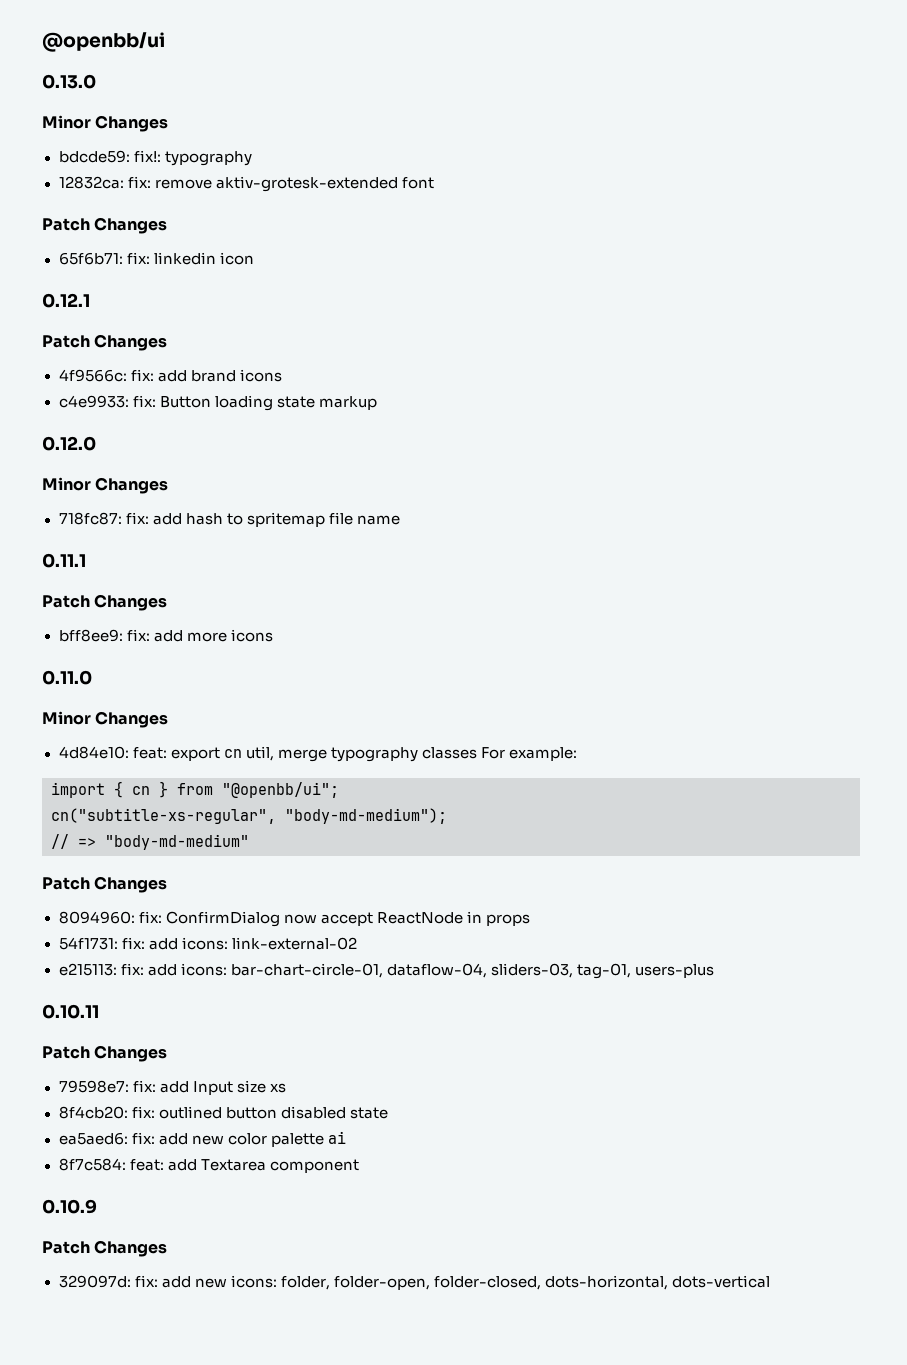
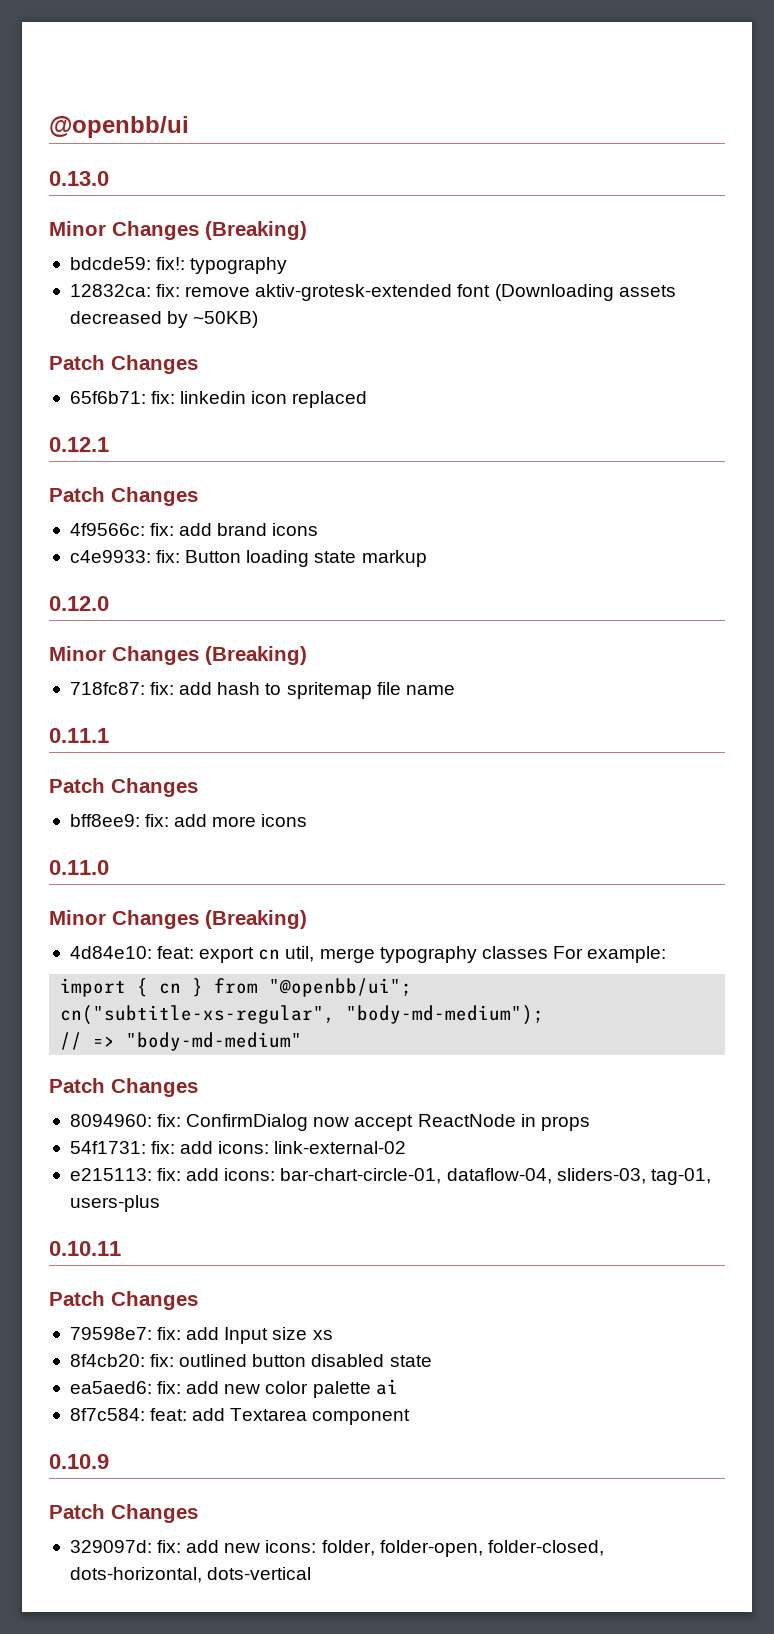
  0.13.0
- Minor Changes
+ Minor Changes (Breaking)
- 12832ca: fix: remove aktiv-grotesk-extended font
+ 12832ca: fix: remove aktiv-grotesk-extended font (Downloading assets decreased by ~50KB)
- 65f6b71: fix: linkedin icon
+ 65f6b71: fix: linkedin icon replaced
  0.12.0
- Minor Changes
+ Minor Changes (Breaking)
  0.11.0
- Minor Changes
+ Minor Changes (Breaking)

